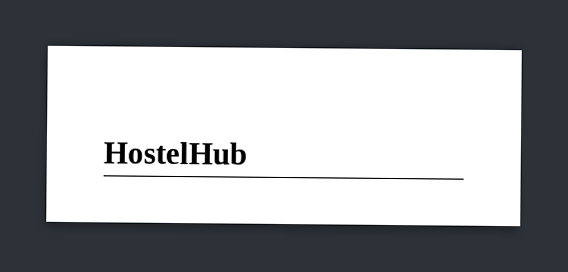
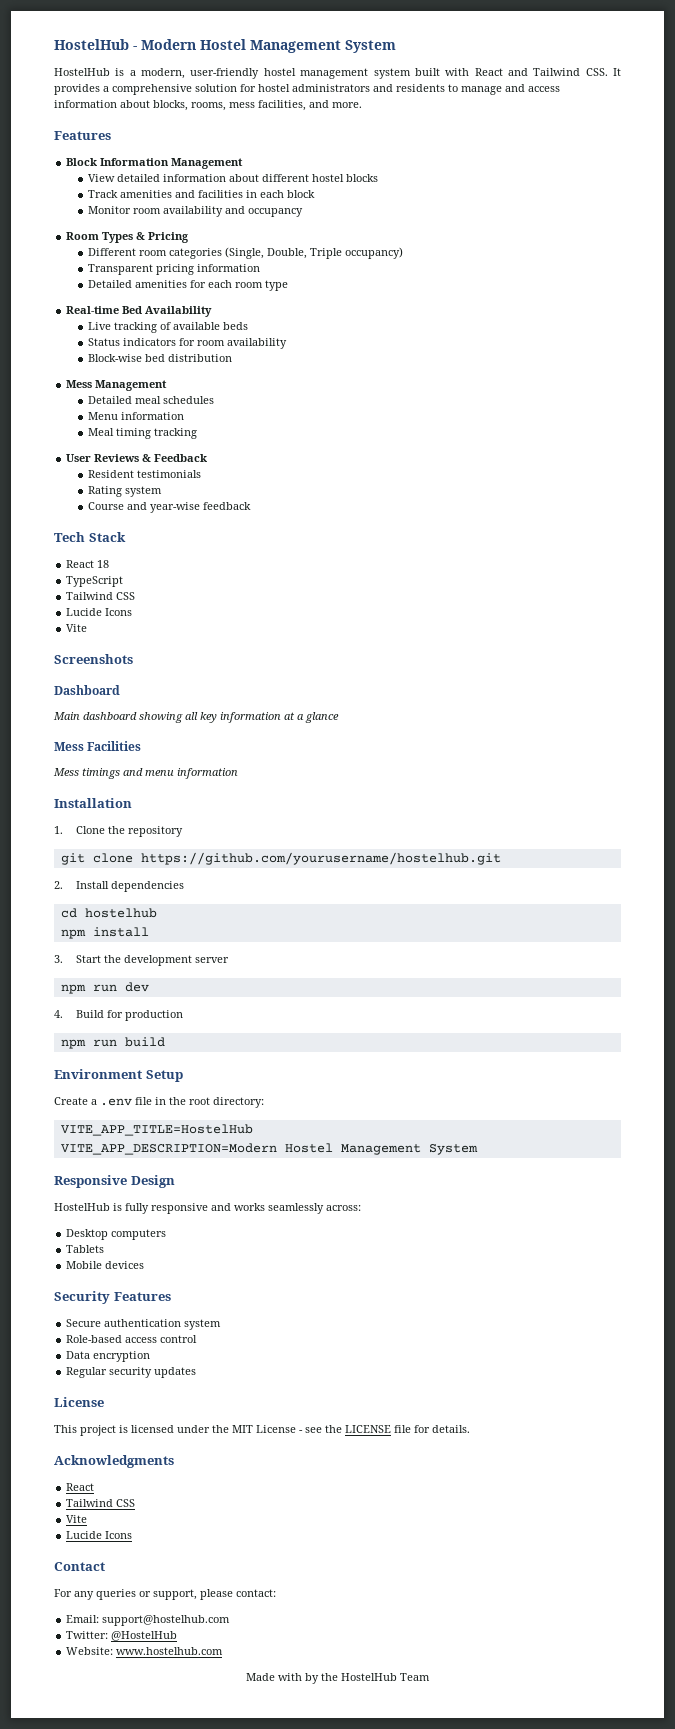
- HostelHub
+ HostelHub - Modern Hostel Management System
+ HostelHub is a modern, user-friendly hostel management system built with React and Tailwind CSS. It provides a comprehensive solution for hostel administrators and residents to manage and access information about blocks, rooms, mess facilities, and more.
+ Features
+ Block Information Management
+ View detailed information about different hostel blocks
+ Track amenities and facilities in each block
+ Monitor room availability and occupancy
+ Room Types & Pricing
+ Different room categories (Single, Double, Triple occupancy)
+ Transparent pricing information
+ Detailed amenities for each room type
+ Real-time Bed Availability
+ Live tracking of available beds
+ Status indicators for room availability
+ Block-wise bed distribution
+ Mess Management
+ Detailed meal schedules
+ Menu information
+ Meal timing tracking
+ User Reviews & Feedback
+ Resident testimonials
+ Rating system
+ Course and year-wise feedback
+ Tech Stack
+ React 18
+ TypeScript
+ Tailwind CSS
+ Lucide Icons
+ Vite
+ Screenshots
+ Dashboard
+ Main dashboard showing all key information at a glance
+ Mess Facilities
+ Mess timings and menu information
+ Installation
+ 1. Clone the repository
+ git clone https://github.com/yourusername/hostelhub.git
+ 2. Install dependencies
+ cd hostelhub
+ npm install
+ 3. Start the development server
+ npm run dev
+ 4. Build for production
+ npm run build
+ Environment Setup
+ Create a .env file in the root directory:
+ VITE_APP_TITLE=HostelHub
+ VITE_APP_DESCRIPTION=Modern Hostel Management System
+ Responsive Design
+ HostelHub is fully responsive and works seamlessly across:
+ Desktop computers
+ Tablets
+ Mobile devices
+ Security Features
+ Secure authentication system
+ Role-based access control
+ Data encryption
+ Regular security updates
+ License
+ This project is licensed under the MIT License - see the LICENSE file for details.
+ Acknowledgments
+ React
+ Tailwind CSS
+ Vite
+ Lucide Icons
+ Contact
+ For any queries or support, please contact:
+ Email: support@hostelhub.com
+ Twitter: @HostelHub
+ Website: www.hostelhub.com
+ Made with by the HostelHub Team

